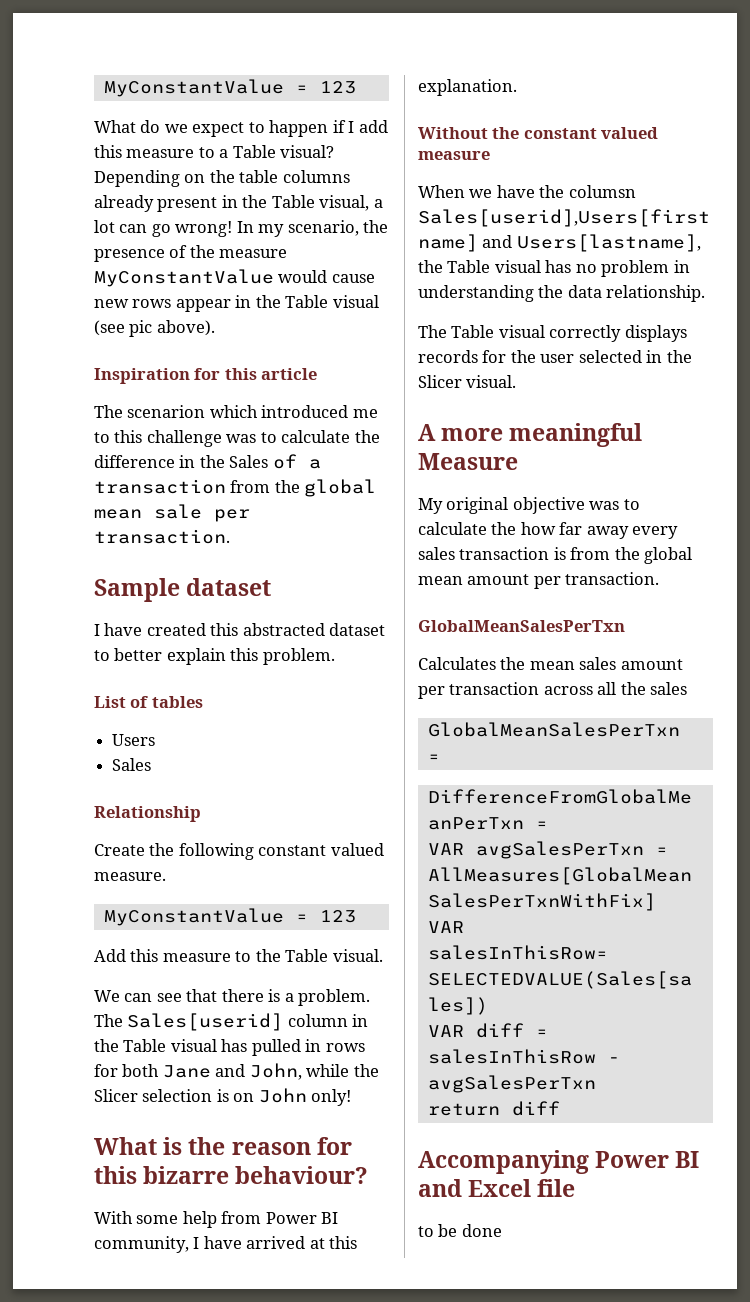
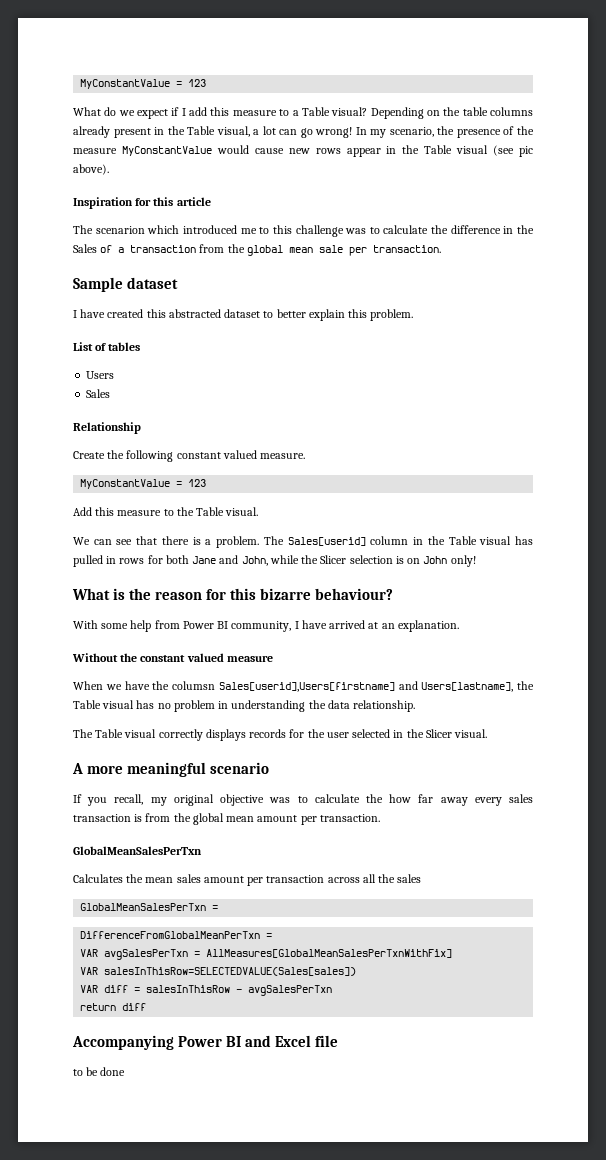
- What do we expect to happen if I add this measure to a Table visual?
+ What do we expect if I add this measure to a Table visual?
- With some help from Power BI community, I have arrived at this explanation.
+ With some help from Power BI community, I have arrived at an explanation.
- A more meaningful Measure
- My original objective was to calculate the how far away every sales transaction is from the global mean amount per transaction.
+ A more meaningful scenario
+ If you recall, my original objective was to calculate the how far away every sales transaction is from the global mean amount per transaction.

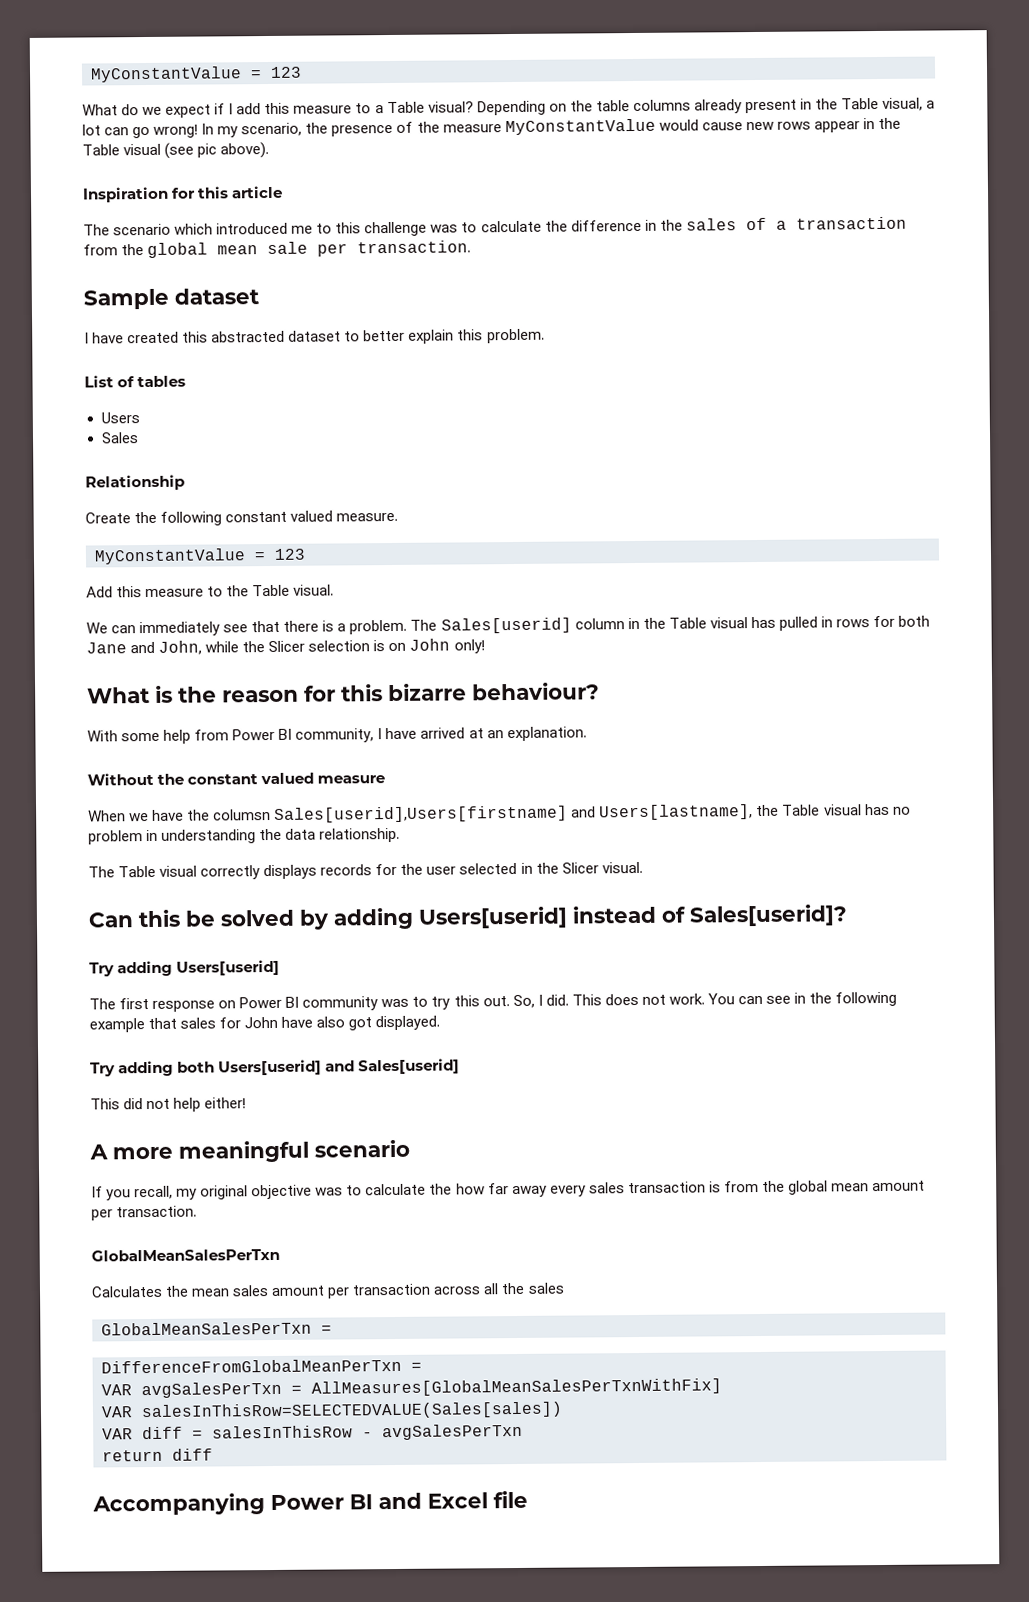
- The scenarion which introduced me to this challenge was to calculate the difference in the Sales of a transaction from the global mean sale per transaction.
+ The scenario which introduced me to this challenge was to calculate the difference in the sales of a transaction from the global mean sale per transaction.
- We can see that there is a problem.
+ We can immediately see that there is a problem.
+ Can this be solved by adding Users[userid] instead of Sales[userid]?
+ Try adding Users[userid]
+ The first response on Power BI community was to try this out. So, I did. This does not work. You can see in the following example that sales for John have also got displayed.
+ Try adding both Users[userid] and Sales[userid]
+ This did not help either!
- to be done

